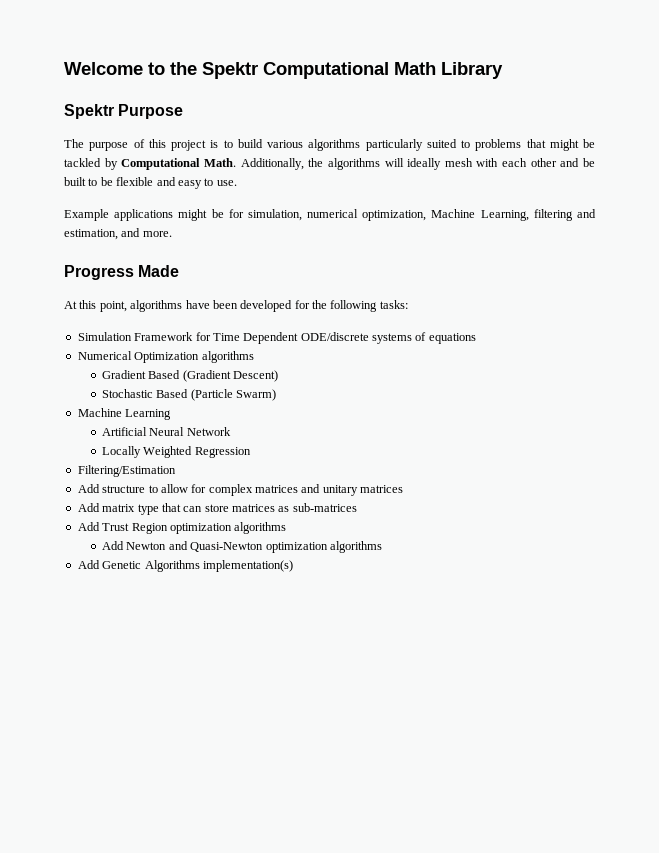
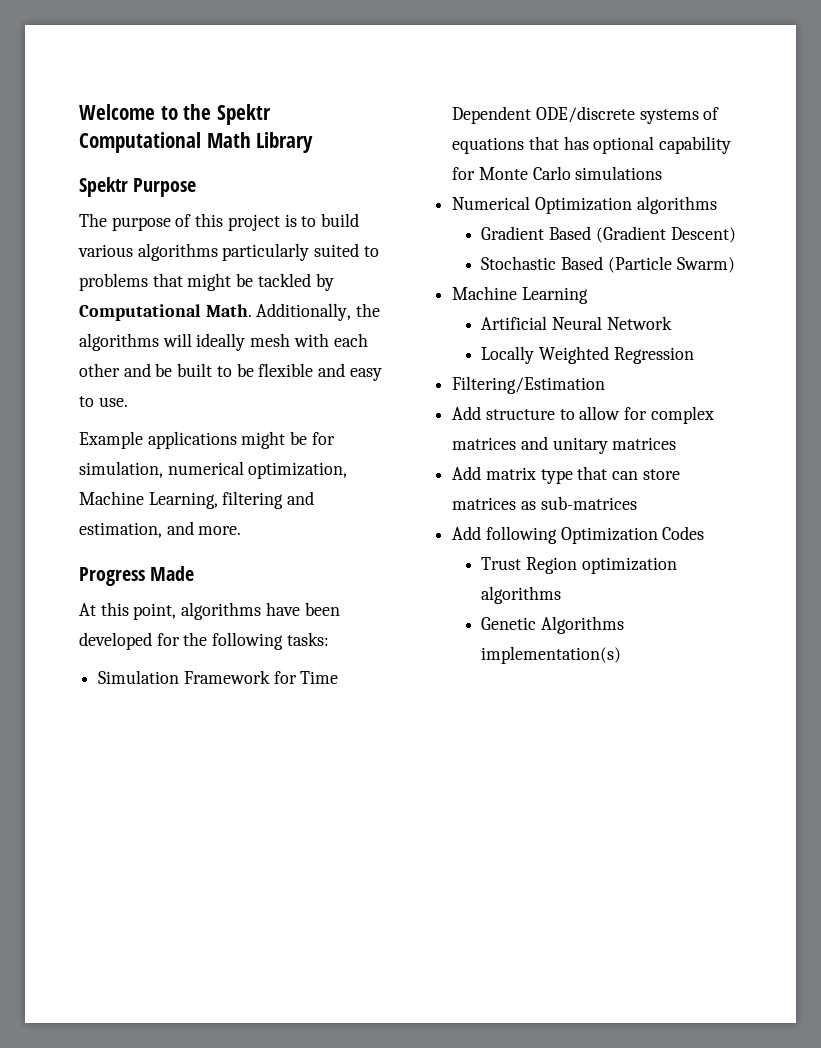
- Simulation Framework for Time Dependent ODE/discrete systems of equations
+ Simulation Framework for Time Dependent ODE/discrete systems of equations that has optional capability for Monte Carlo simulations
- Add Trust Region optimization algorithms
+ Add following Optimization Codes
+ Trust Region optimization algorithms
- Add Newton and Quasi-Newton optimization algorithms
- Add Genetic Algorithms implementation(s)
+ Genetic Algorithms implementation(s)

